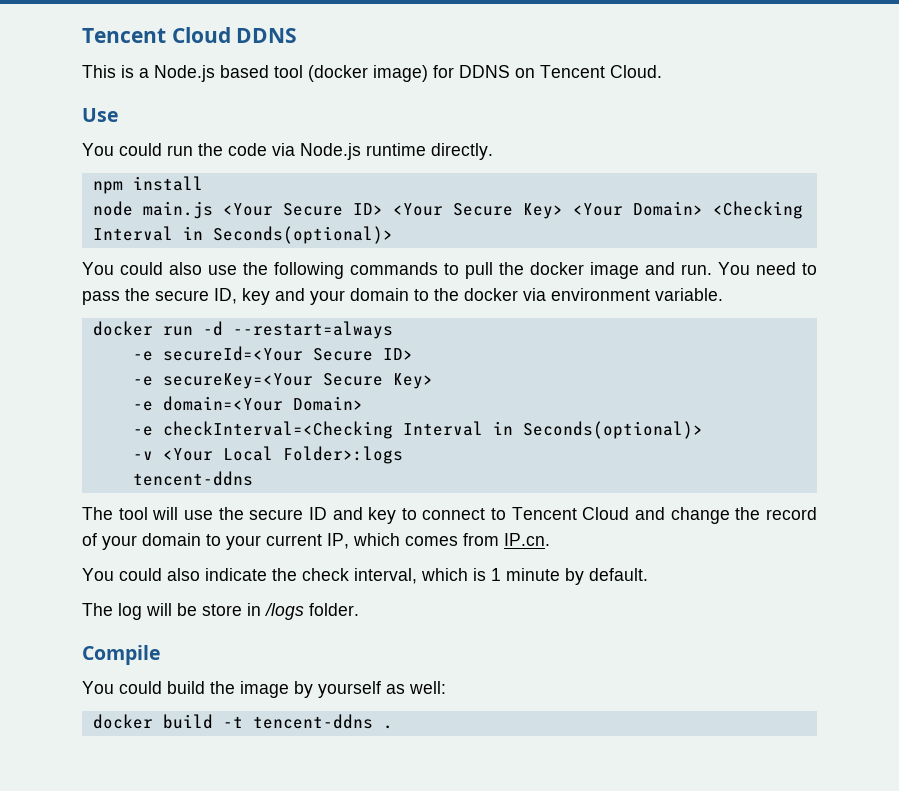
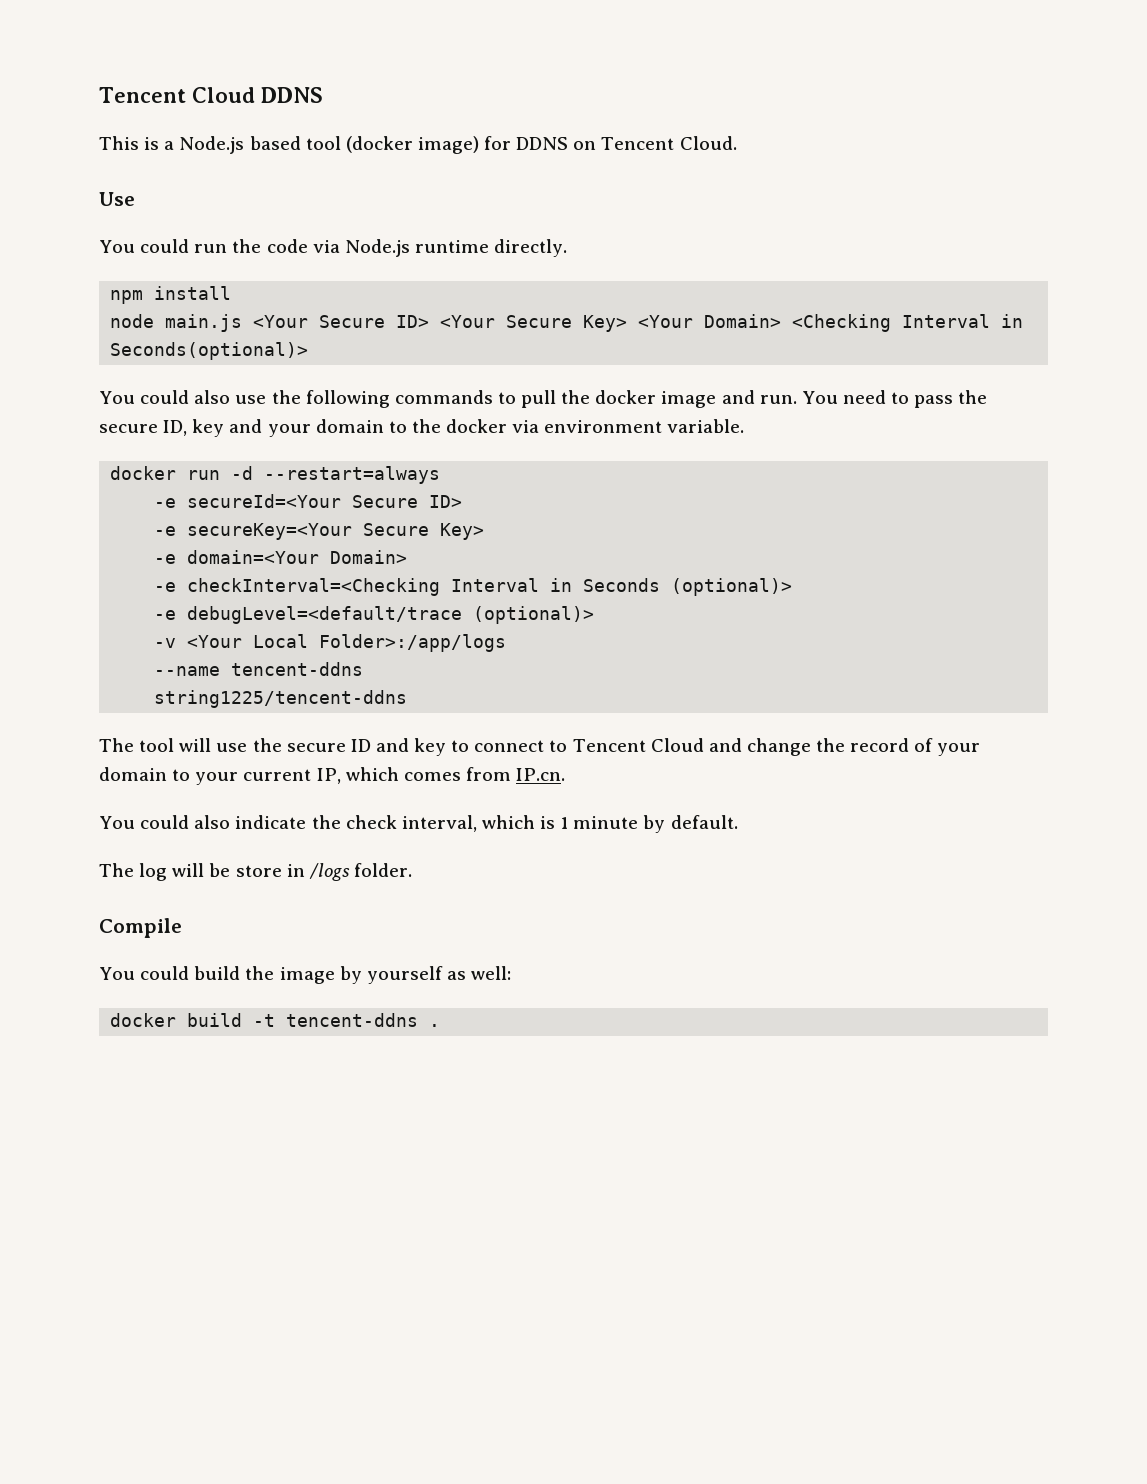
- -e checkInterval=<Checking Interval in Seconds(optional)>
+ -e checkInterval=<Checking Interval in Seconds (optional)>
+ -e debugLevel=<default/trace (optional)>
- -v <Your Local Folder>:logs
- tencent-ddns
+ -v <Your Local Folder>:/app/logs
+ --name tencent-ddns
+ string1225/tencent-ddns

